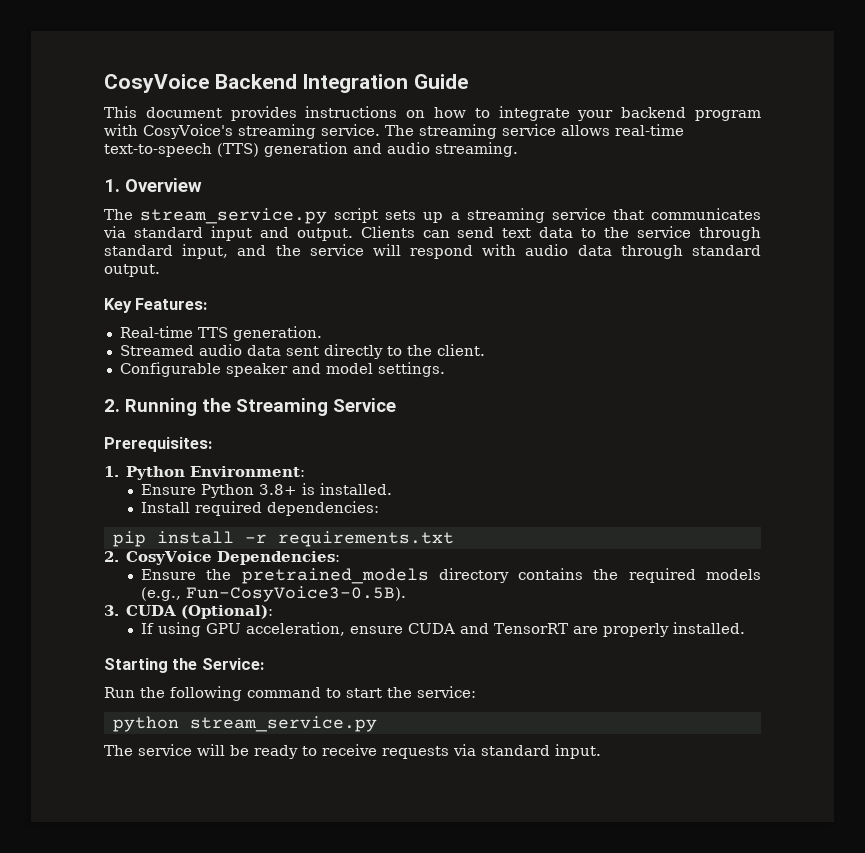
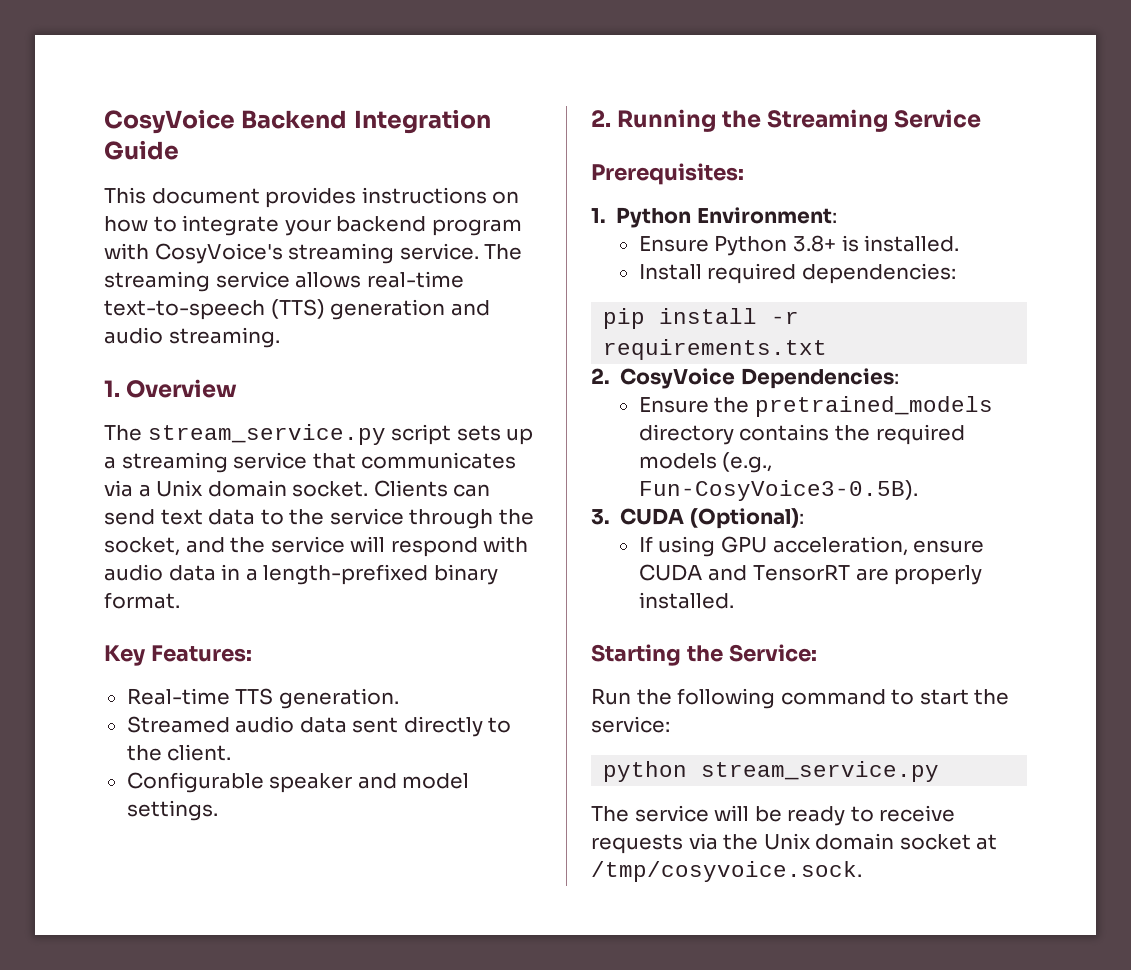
- The stream_service.py script sets up a streaming service that communicates via standard input and output.
+ The stream_service.py script sets up a streaming service that communicates via a Unix domain socket.
- Clients can send text data to the service through standard input, and the service will respond with audio data through standard output.
+ Clients can send text data to the service through the socket, and the service will respond with audio data in a length-prefixed binary format.
- The service will be ready to receive requests via standard input.
+ The service will be ready to receive requests via the Unix domain socket at /tmp/cosyvoice.sock.

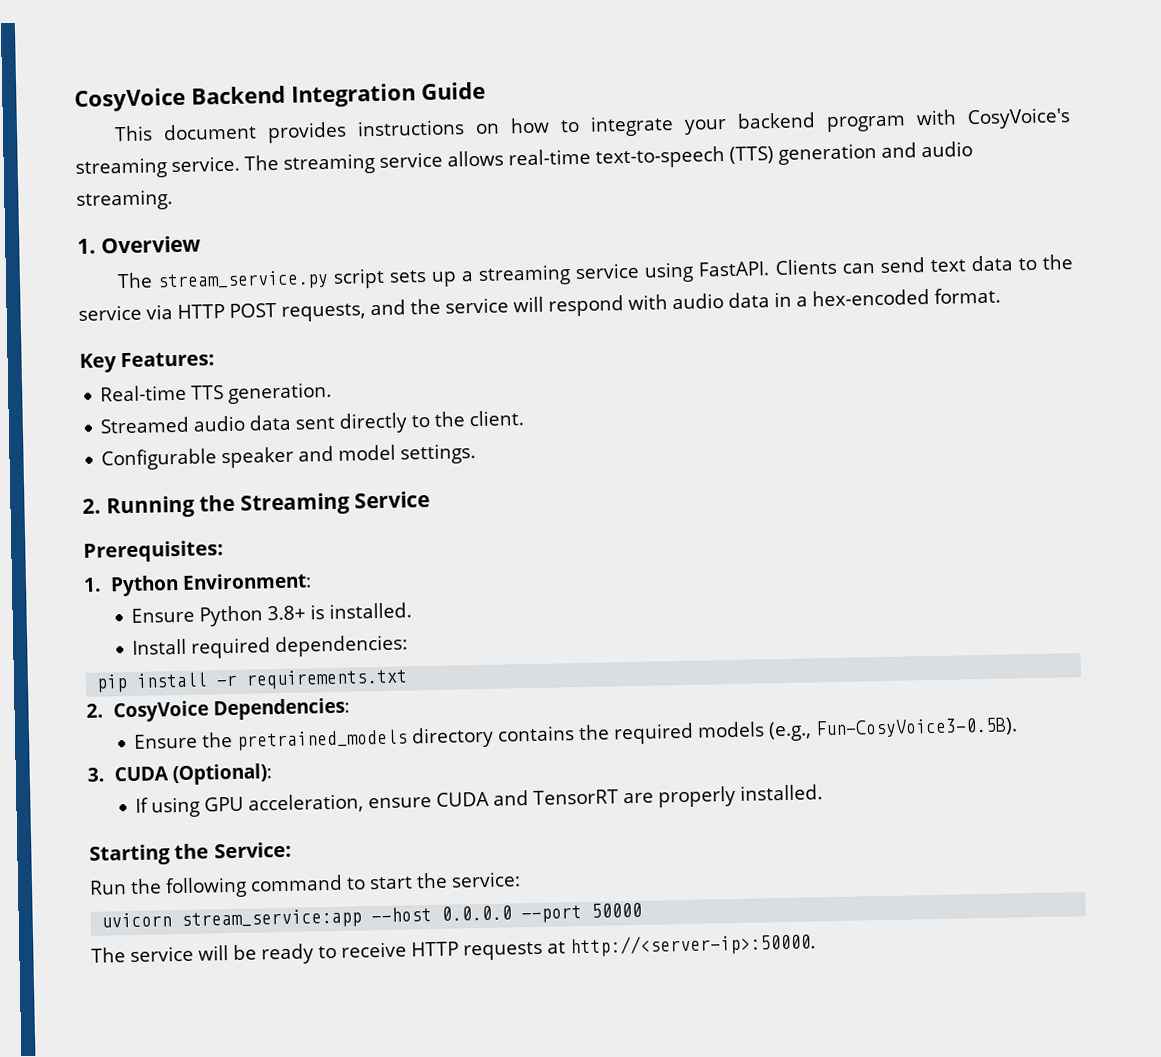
- The stream_service.py script sets up a streaming service that communicates via a Unix domain socket.
+ The stream_service.py script sets up a streaming service using FastAPI.
- Clients can send text data to the service through the socket, and the service will respond with audio data in a length-prefixed binary format.
+ Clients can send text data to the service via HTTP POST requests, and the service will respond with audio data in a hex-encoded format.
- python stream_service.py
+ uvicorn stream_service:app --host 0.0.0.0 --port 50000
- The service will be ready to receive requests via the Unix domain socket at /tmp/cosyvoice.sock.
+ The service will be ready to receive HTTP requests at http://<server-ip>:50000.

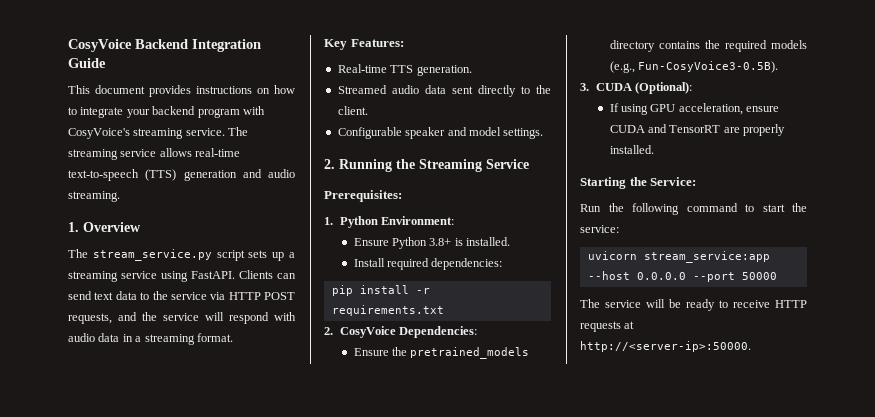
- Clients can send text data to the service via HTTP POST requests, and the service will respond with audio data in a hex-encoded format.
+ Clients can send text data to the service via HTTP POST requests, and the service will respond with audio data in a streaming format.

